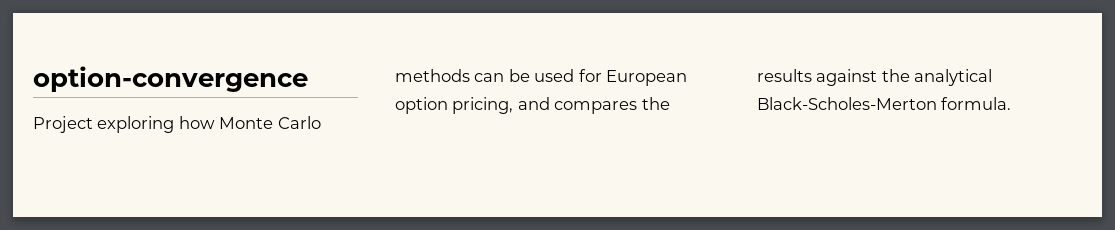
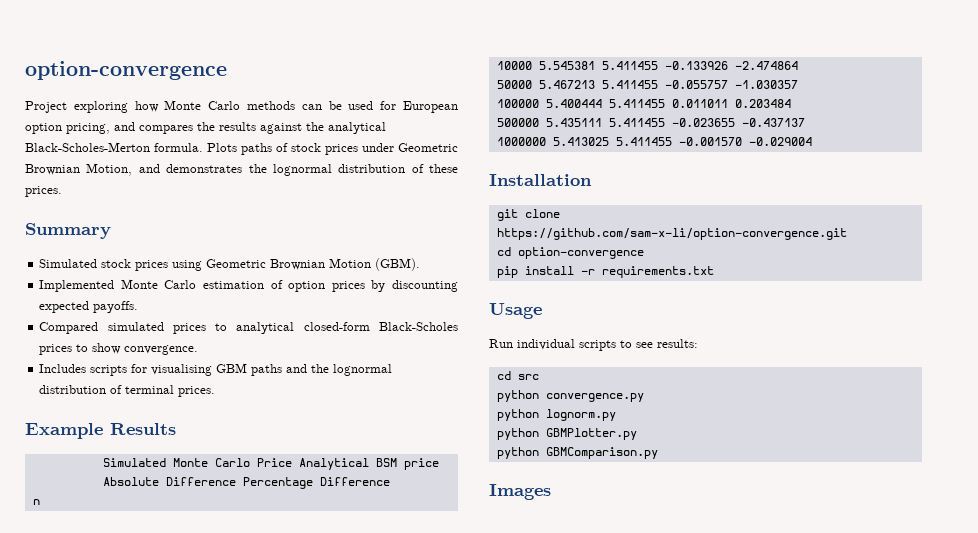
+ Plots paths of stock prices under Geometric Brownian Motion, and demonstrates the lognormal distribution of these prices.
+ Summary
+ Simulated stock prices using Geometric Brownian Motion (GBM).
+ Implemented Monte Carlo estimation of option prices by discounting expected payoffs.
+ Compared simulated prices to analytical closed-form Black-Scholes prices to show convergence.
+ Includes scripts for visualising GBM paths and the lognormal distribution of terminal prices.
+ Example Results
+ Simulated Monte Carlo Price Analytical BSM price Absolute Difference Percentage Difference
+ n
+ 10000 5.545381 5.411455 -0.133926 -2.474864
+ 50000 5.467213 5.411455 -0.055757 -1.030357
+ 100000 5.400444 5.411455 0.011011 0.203484
+ 500000 5.435111 5.411455 -0.023655 -0.437137
+ 1000000 5.413025 5.411455 -0.001570 -0.029004
+ Installation
+ git clone https://github.com/sam-x-li/option-convergence.git
+ cd option-convergence
+ pip install -r requirements.txt
+ Usage
+ Run individual scripts to see results:
+ cd src
+ python convergence.py
+ python lognorm.py
+ python GBMPlotter.py
+ python GBMComparison.py
+ Images

